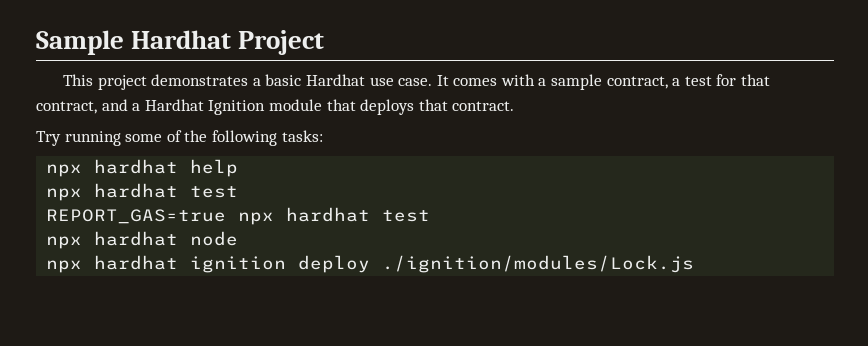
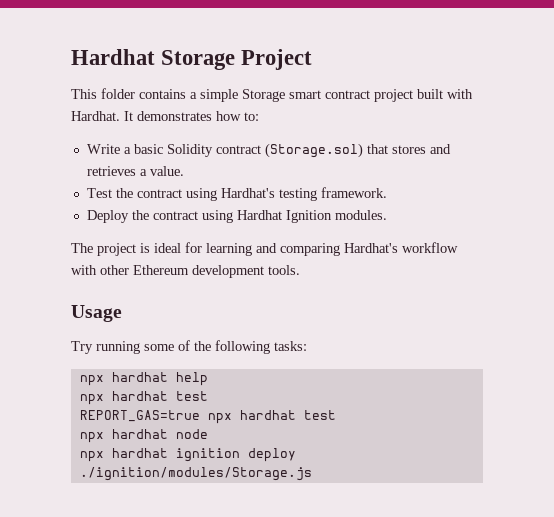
- Sample Hardhat Project
+ Hardhat Storage Project
- This project demonstrates a basic Hardhat use case. It comes with a sample contract, a test for that contract, and a Hardhat Ignition module that deploys that contract.
+ This folder contains a simple Storage smart contract project built with Hardhat. It demonstrates how to:
+ Write a basic Solidity contract (Storage.sol) that stores and retrieves a value.
+ Test the contract using Hardhat's testing framework.
+ Deploy the contract using Hardhat Ignition modules.
+ The project is ideal for learning and comparing Hardhat's workflow with other Ethereum development tools.
+ Usage
- npx hardhat ignition deploy ./ignition/modules/Lock.js
+ npx hardhat ignition deploy ./ignition/modules/Storage.js

